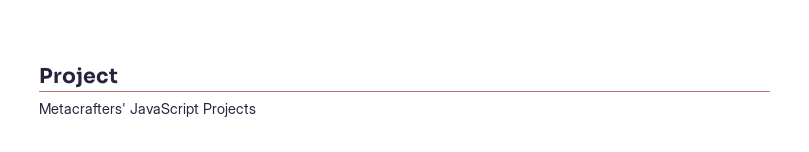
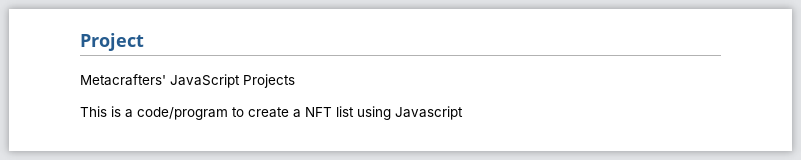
+ This is a code/program to create a NFT list using Javascript

